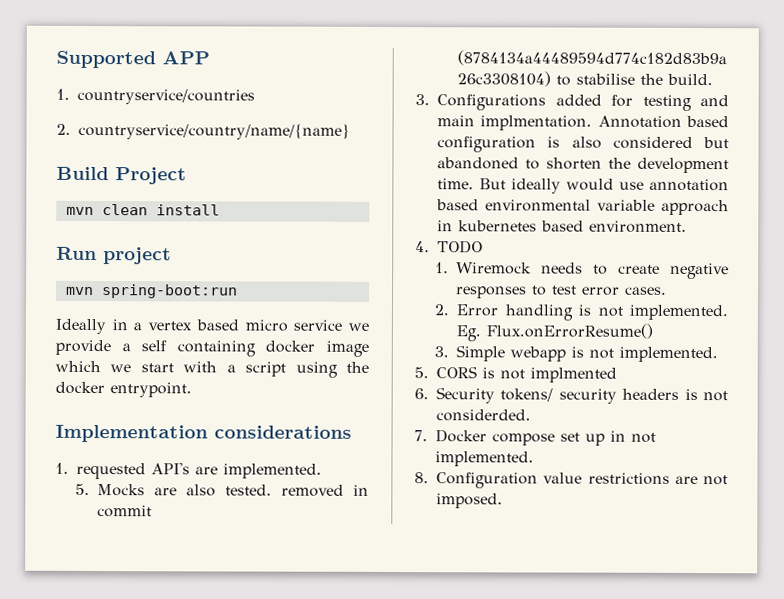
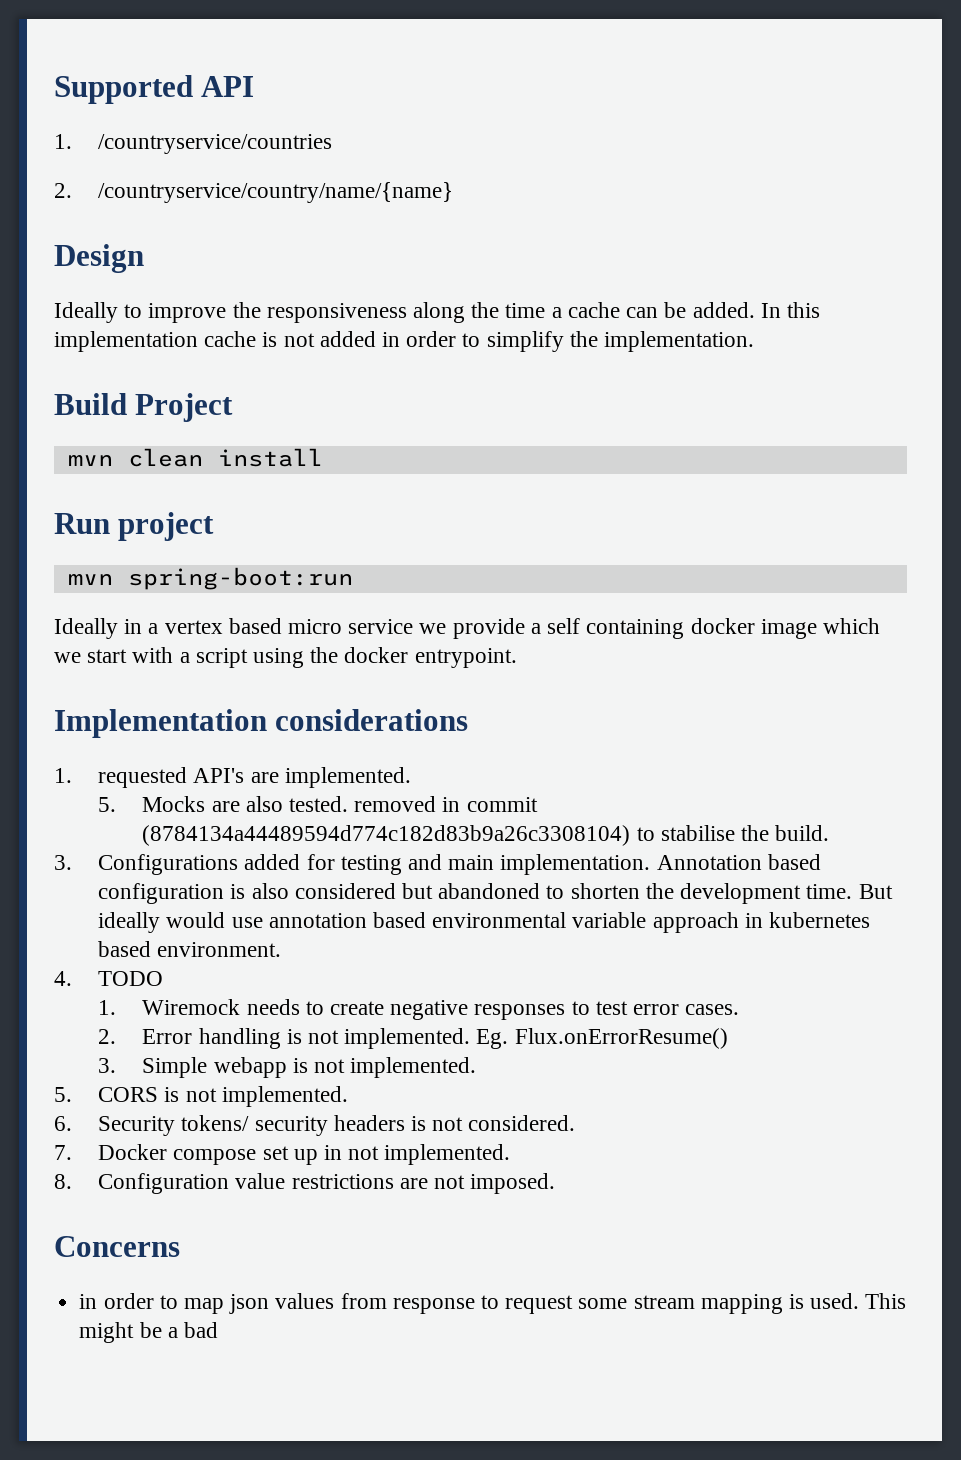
- Supported APP
- 1. countryservice/countries
- 2. countryservice/country/name/{name}
+ Supported API
+ 1. /countryservice/countries
+ 2. /countryservice/country/name/{name}
+ Design
+ Ideally to improve the responsiveness along the time a cache can be added. In this implementation cache is not added in order to simplify the implementation.
- 3. Configurations added for testing and main implmentation.
+ 3. Configurations added for testing and main implementation.
- 5. CORS is not implmented
+ 5. CORS is not implemented.
- 6. Security tokens/ security headers is not considerded.
+ 6. Security tokens/ security headers is not considered.
+ Concerns
+ in order to map json values from response to request some stream mapping is used. This might be a bad

